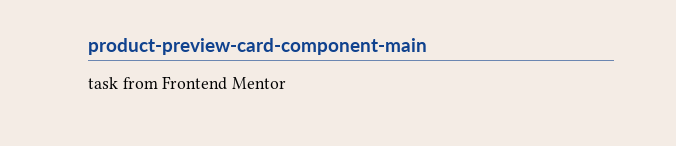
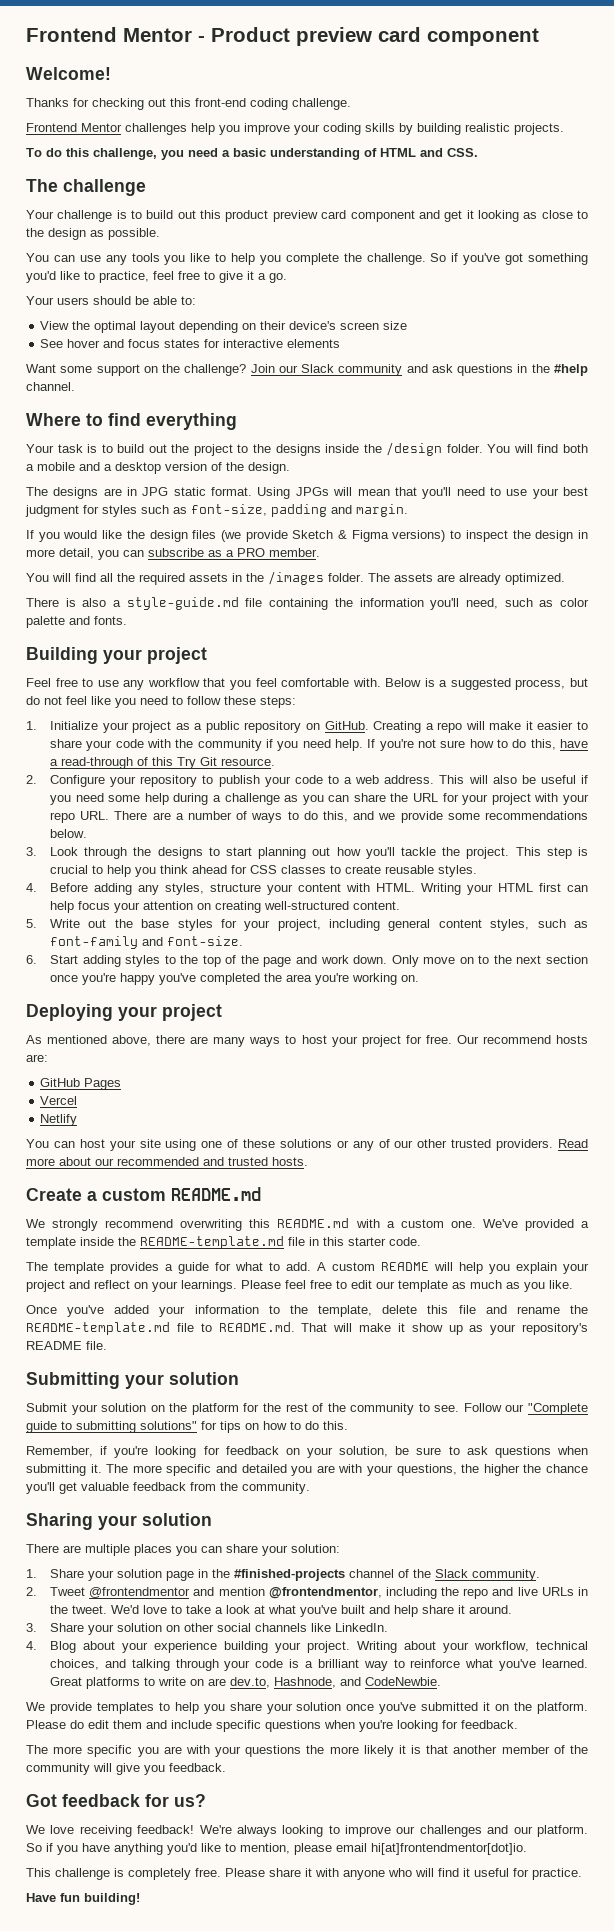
- product-preview-card-component-main
- task from Frontend Mentor
+ Frontend Mentor - Product preview card component
+ Welcome!
+ Thanks for checking out this front-end coding challenge.
+ Frontend Mentor challenges help you improve your coding skills by building realistic projects.
+ To do this challenge, you need a basic understanding of HTML and CSS.
+ The challenge
+ Your challenge is to build out this product preview card component and get it looking as close to the design as possible.
+ You can use any tools you like to help you complete the challenge. So if you've got something you'd like to practice, feel free to give it a go.
+ Your users should be able to:
+ View the optimal layout depending on their device's screen size
+ See hover and focus states for interactive elements
+ Want some support on the challenge? Join our Slack community and ask questions in the #help channel.
+ Where to find everything
+ Your task is to build out the project to the designs inside the /design folder. You will find both a mobile and a desktop version of the design.
+ The designs are in JPG static format. Using JPGs will mean that you'll need to use your best judgment for styles such as font-size, padding and margin.
+ If you would like the design files (we provide Sketch & Figma versions) to inspect the design in more detail, you can subscribe as a PRO member.
+ You will find all the required assets in the /images folder. The assets are already optimized.
+ There is also a style-guide.md file containing the information you'll need, such as color palette and fonts.
+ Building your project
+ Feel free to use any workflow that you feel comfortable with. Below is a suggested process, but do not feel like you need to follow these steps:
+ 1. Initialize your project as a public repository on GitHub. Creating a repo will make it easier to share your code with the community if you need help. If you're not sure how to do this, have a read-through of this Try Git resource.
+ 2. Configure your repository to publish your code to a web address. This will also be useful if you need some help during a challenge as you can share the URL for your project with your repo URL. There are a number of ways to do this, and we provide some recommendations below.
+ 3. Look through the designs to start planning out how you'll tackle the project. This step is crucial to help you think ahead for CSS classes to create reusable styles.
+ 4. Before adding any styles, structure your content with HTML. Writing your HTML first can help focus your attention on creating well-structured content.
+ 5. Write out the base styles for your project, including general content styles, such as font-family and font-size.
+ 6. Start adding styles to the top of the page and work down. Only move on to the next section once you're happy you've completed the area you're working on.
+ Deploying your project
+ As mentioned above, there are many ways to host your project for free. Our recommend hosts are:
+ GitHub Pages
+ Vercel
+ Netlify
+ You can host your site using one of these solutions or any of our other trusted providers. Read more about our recommended and trusted hosts.
+ Create a custom README.md
+ We strongly recommend overwriting this README.md with a custom one. We've provided a template inside the README-template.md file in this starter code.
+ The template provides a guide for what to add. A custom README will help you explain your project and reflect on your learnings. Please feel free to edit our template as much as you like.
+ Once you've added your information to the template, delete this file and rename the README-template.md file to README.md. That will make it show up as your repository's README file.
+ Submitting your solution
+ Submit your solution on the platform for the rest of the community to see. Follow our "Complete guide to submitting solutions" for tips on how to do this.
+ Remember, if you're looking for feedback on your solution, be sure to ask questions when submitting it. The more specific and detailed you are with your questions, the higher the chance you'll get valuable feedback from the community.
+ Sharing your solution
+ There are multiple places you can share your solution:
+ 1. Share your solution page in the #finished-projects channel of the Slack community.
+ 2. Tweet @frontendmentor and mention @frontendmentor, including the repo and live URLs in the tweet. We'd love to take a look at what you've built and help share it around.
+ 3. Share your solution on other social channels like LinkedIn.
+ 4. Blog about your experience building your project. Writing about your workflow, technical choices, and talking through your code is a brilliant way to reinforce what you've learned. Great platforms to write on are dev.to, Hashnode, and CodeNewbie.
+ We provide templates to help you share your solution once you've submitted it on the platform. Please do edit them and include specific questions when you're looking for feedback.
+ The more specific you are with your questions the more likely it is that another member of the community will give you feedback.
+ Got feedback for us?
+ We love receiving feedback! We're always looking to improve our challenges and our platform. So if you have anything you'd like to mention, please email hi[at]frontendmentor[dot]io.
+ This challenge is completely free. Please share it with anyone who will find it useful for practice.
+ Have fun building!

